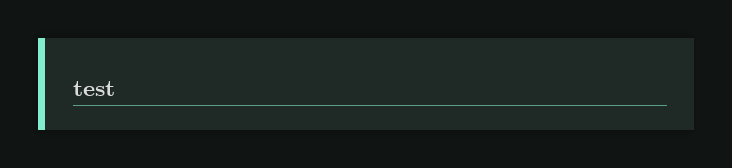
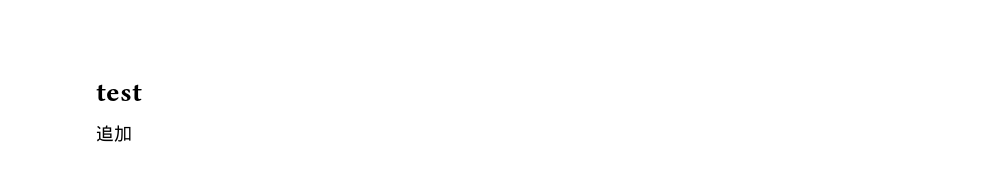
+ 追加

